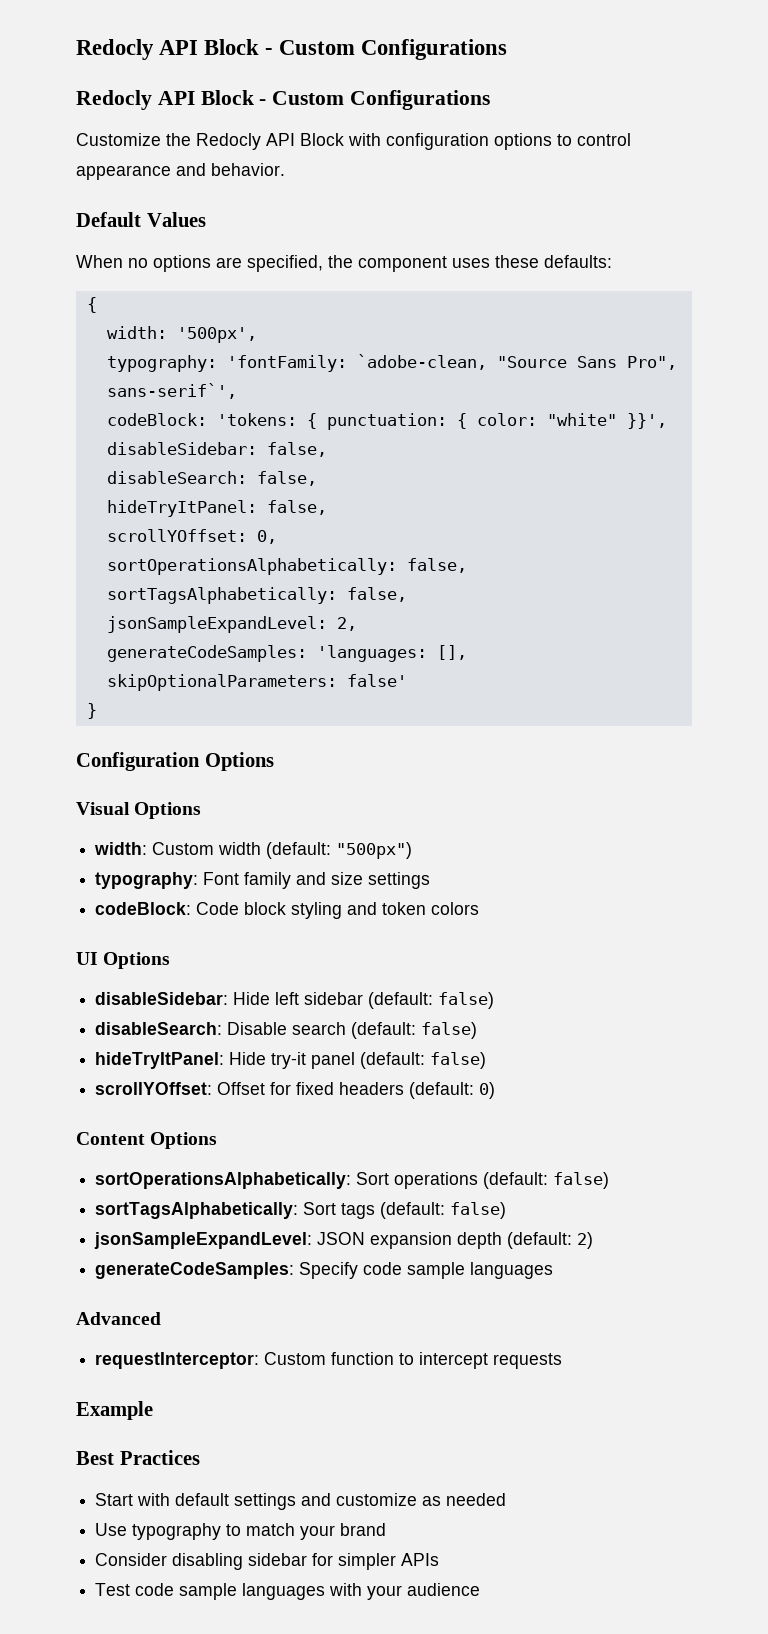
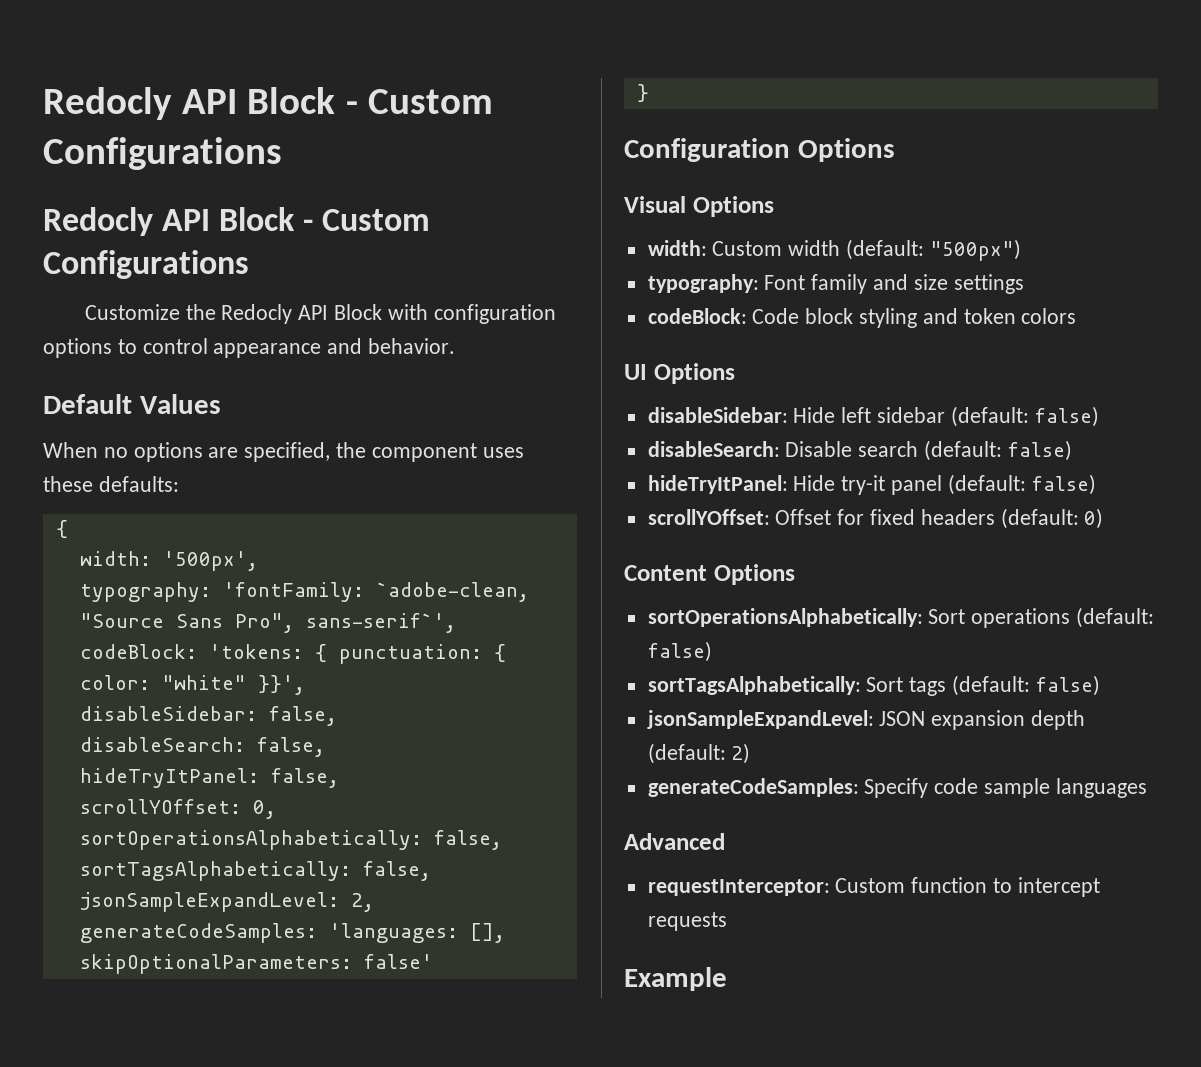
- Best Practices
- Start with default settings and customize as needed
- Use typography to match your brand
- Consider disabling sidebar for simpler APIs
- Test code sample languages with your audience

